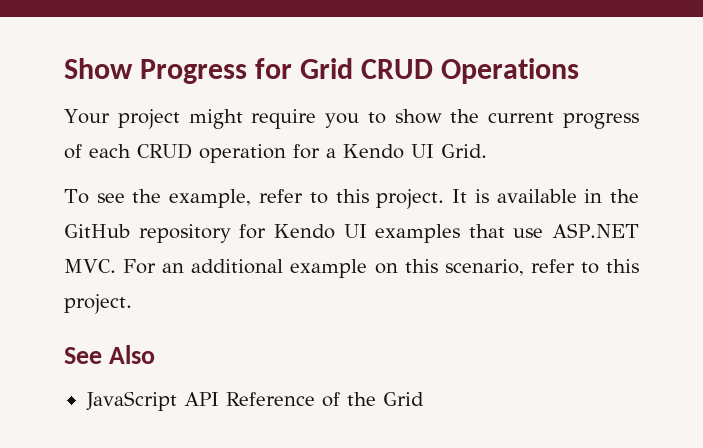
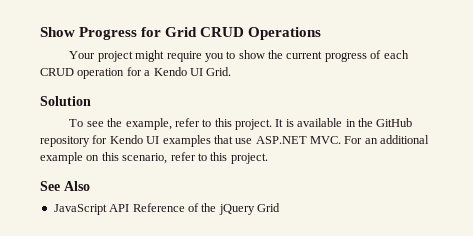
+ Solution
- JavaScript API Reference of the Grid
+ JavaScript API Reference of the jQuery Grid

